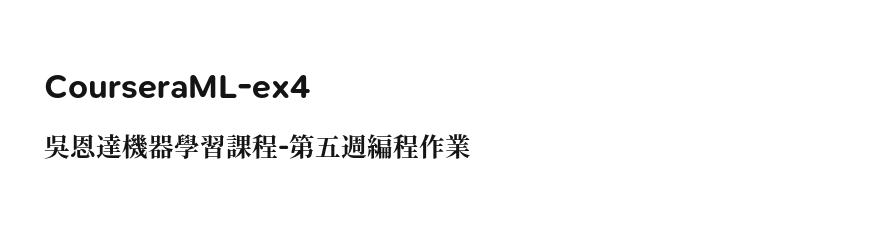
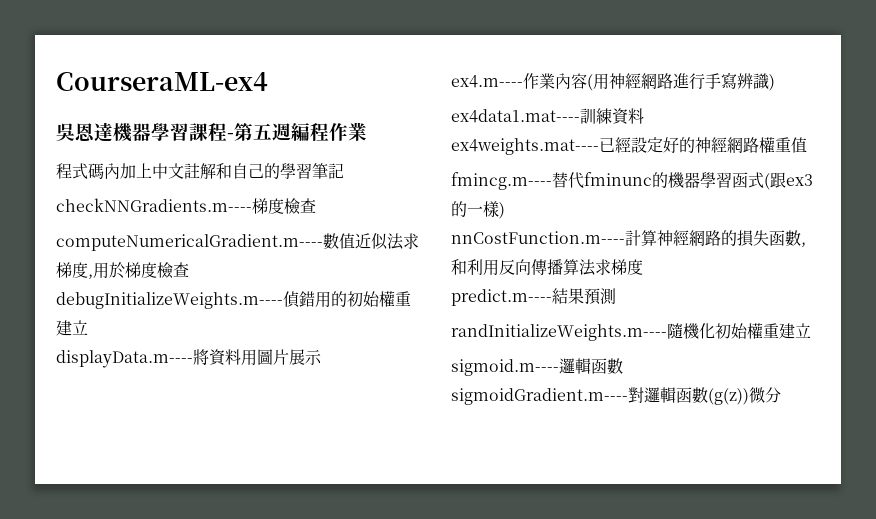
+ 程式碼內加上中文註解和自己的學習筆記
+ checkNNGradients.m----梯度檢查
+ computeNumericalGradient.m----數值近似法求梯度,用於梯度檢查
+ debugInitializeWeights.m----偵錯用的初始權重建立
+ displayData.m----將資料用圖片展示
+ ex4.m----作業內容(用神經網路進行手寫辨識)
+ ex4data1.mat----訓練資料
+ ex4weights.mat----已經設定好的神經網路權重值
+ fmincg.m----替代fminunc的機器學習函式(跟ex3的一樣)
+ nnCostFunction.m----計算神經網路的損失函數,和利用反向傳播算法求梯度
+ predict.m----結果預測
+ randInitializeWeights.m----隨機化初始權重建立
+ sigmoid.m----邏輯函數
+ sigmoidGradient.m----對邏輯函數(g(z))微分

